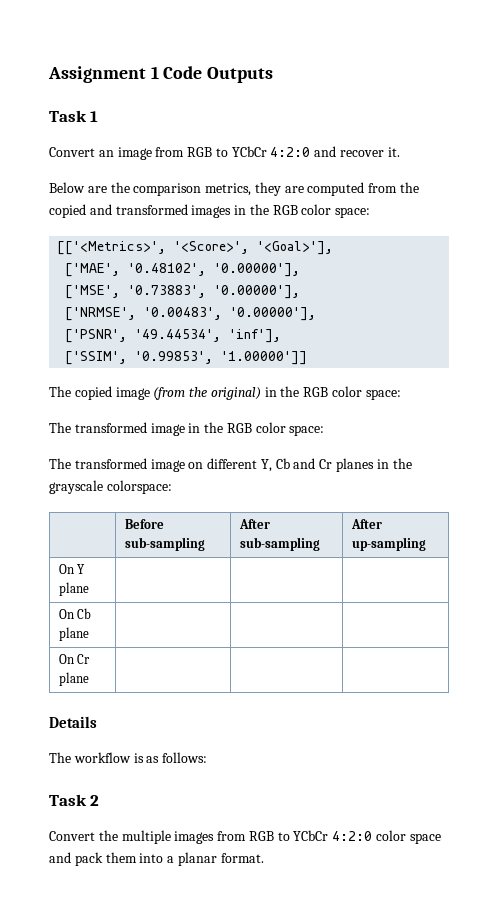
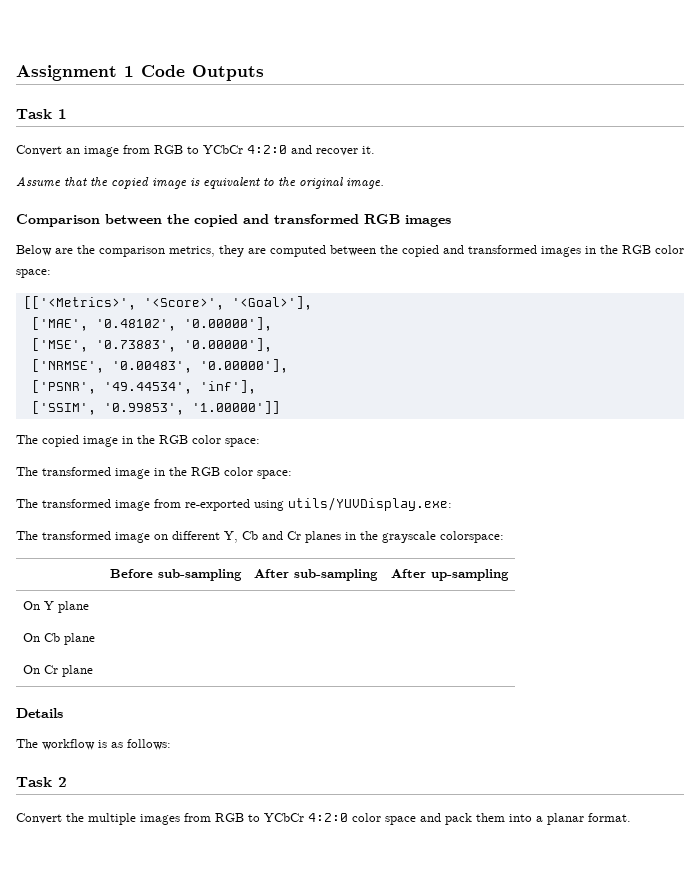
+ Assume that the copied image is equivalent to the original image.
+ Comparison between the copied and transformed RGB images
- Below are the comparison metrics, they are computed from the copied and transformed images in the RGB color space:
+ Below are the comparison metrics, they are computed between the copied and transformed images in the RGB color space:
- The copied image (from the original) in the RGB color space:
+ The copied image in the RGB color space:
+ The transformed image from re-exported using utils/YUVDisplay.exe:

